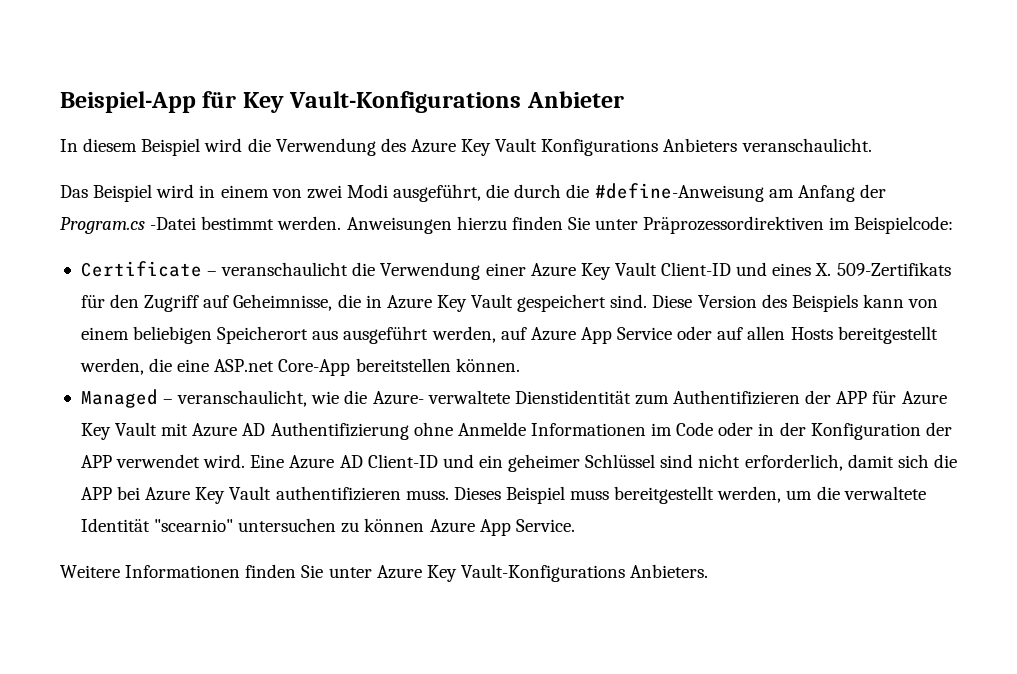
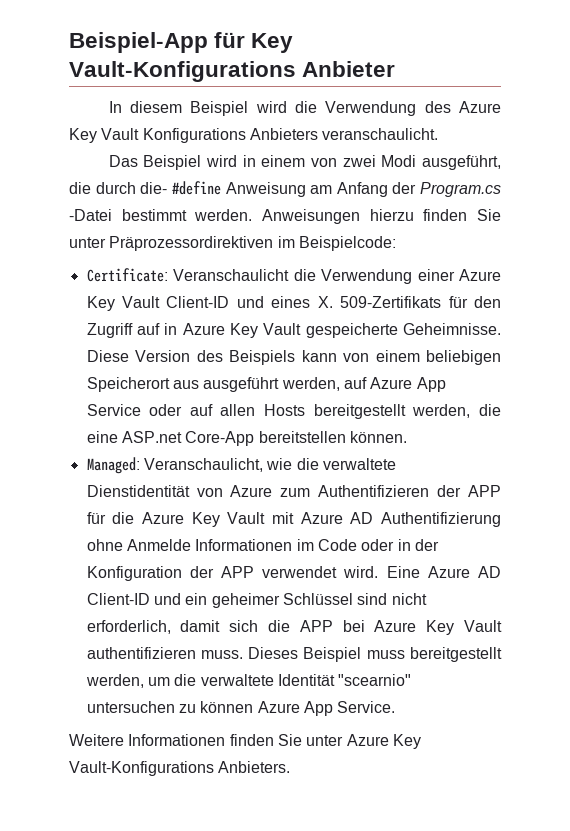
- Das Beispiel wird in einem von zwei Modi ausgeführt, die durch die #define-Anweisung am Anfang der Program.cs -Datei bestimmt werden.
+ Das Beispiel wird in einem von zwei Modi ausgeführt, die durch die- #define Anweisung am Anfang der Program.cs -Datei bestimmt werden.
- Certificate – veranschaulicht die Verwendung einer Azure Key Vault Client-ID und eines X. 509-Zertifikats für den Zugriff auf Geheimnisse, die in Azure Key Vault gespeichert sind.
+ Certificate: Veranschaulicht die Verwendung einer Azure Key Vault Client-ID und eines X. 509-Zertifikats für den Zugriff auf in Azure Key Vault gespeicherte Geheimnisse.
- Managed – veranschaulicht, wie die Azure- verwaltete Dienstidentität zum Authentifizieren der APP für Azure Key Vault mit Azure AD Authentifizierung ohne Anmelde Informationen im Code oder in der Konfiguration der APP verwendet wird.
+ Managed: Veranschaulicht, wie die verwaltete Dienstidentität von Azure zum Authentifizieren der APP für die Azure Key Vault mit Azure AD Authentifizierung ohne Anmelde Informationen im Code oder in der Konfiguration der APP verwendet wird.

